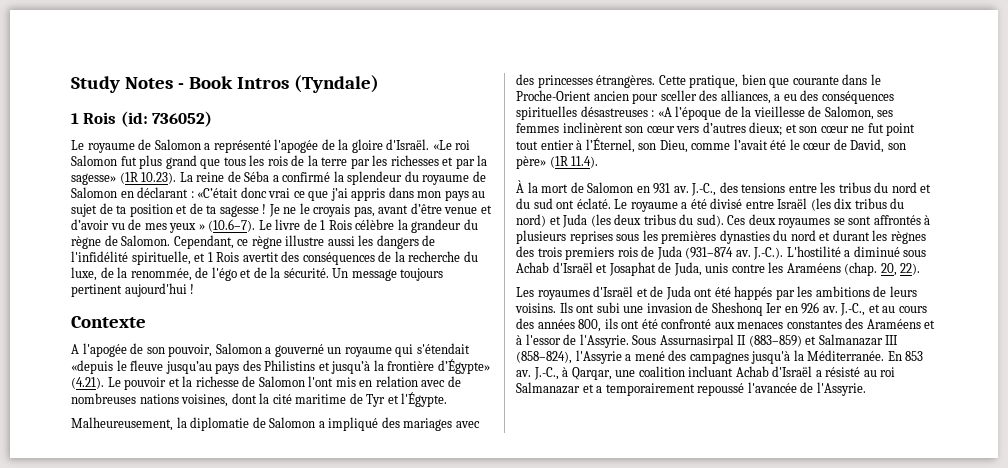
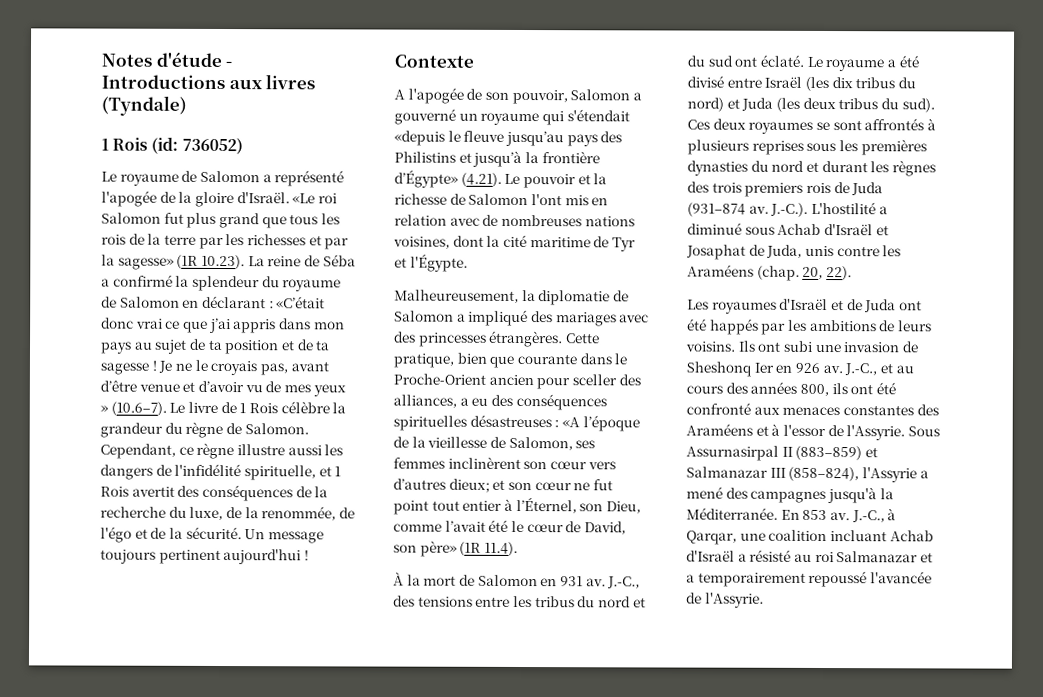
- Study Notes - Book Intros (Tyndale)
+ Notes d'étude - Introductions aux livres (Tyndale)

